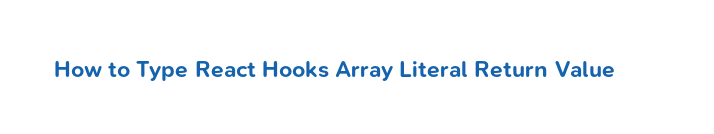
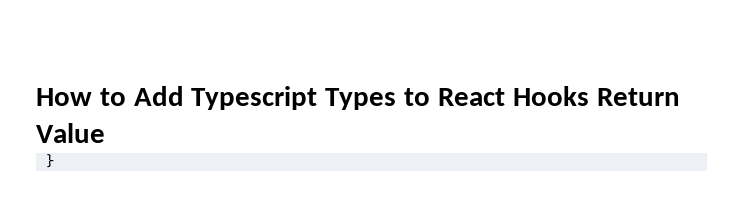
- How to Type React Hooks Array Literal Return Value
+ How to Add Typescript Types to React Hooks Return Value
+ }

